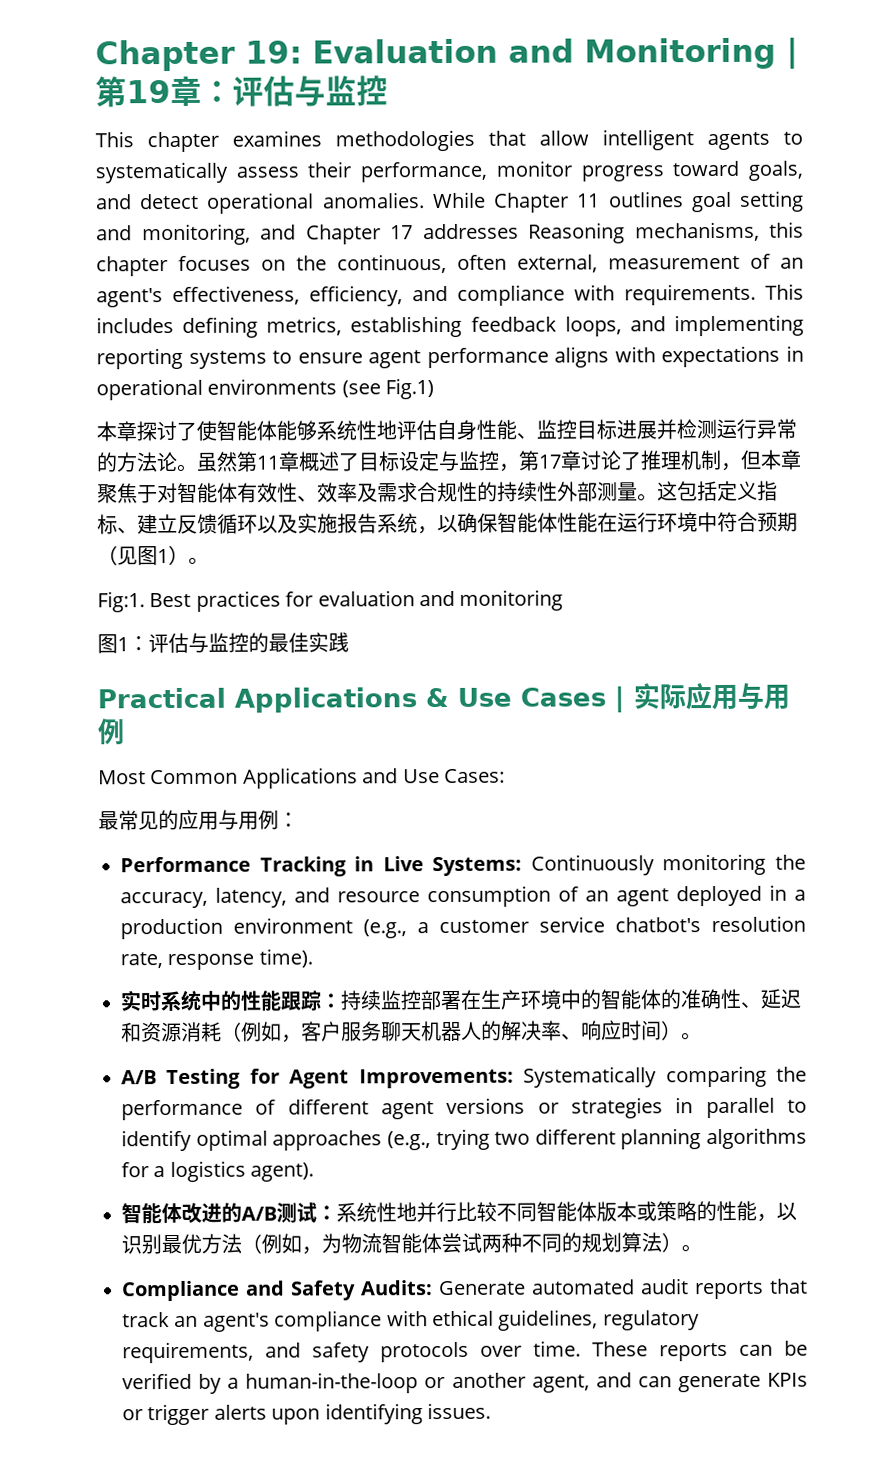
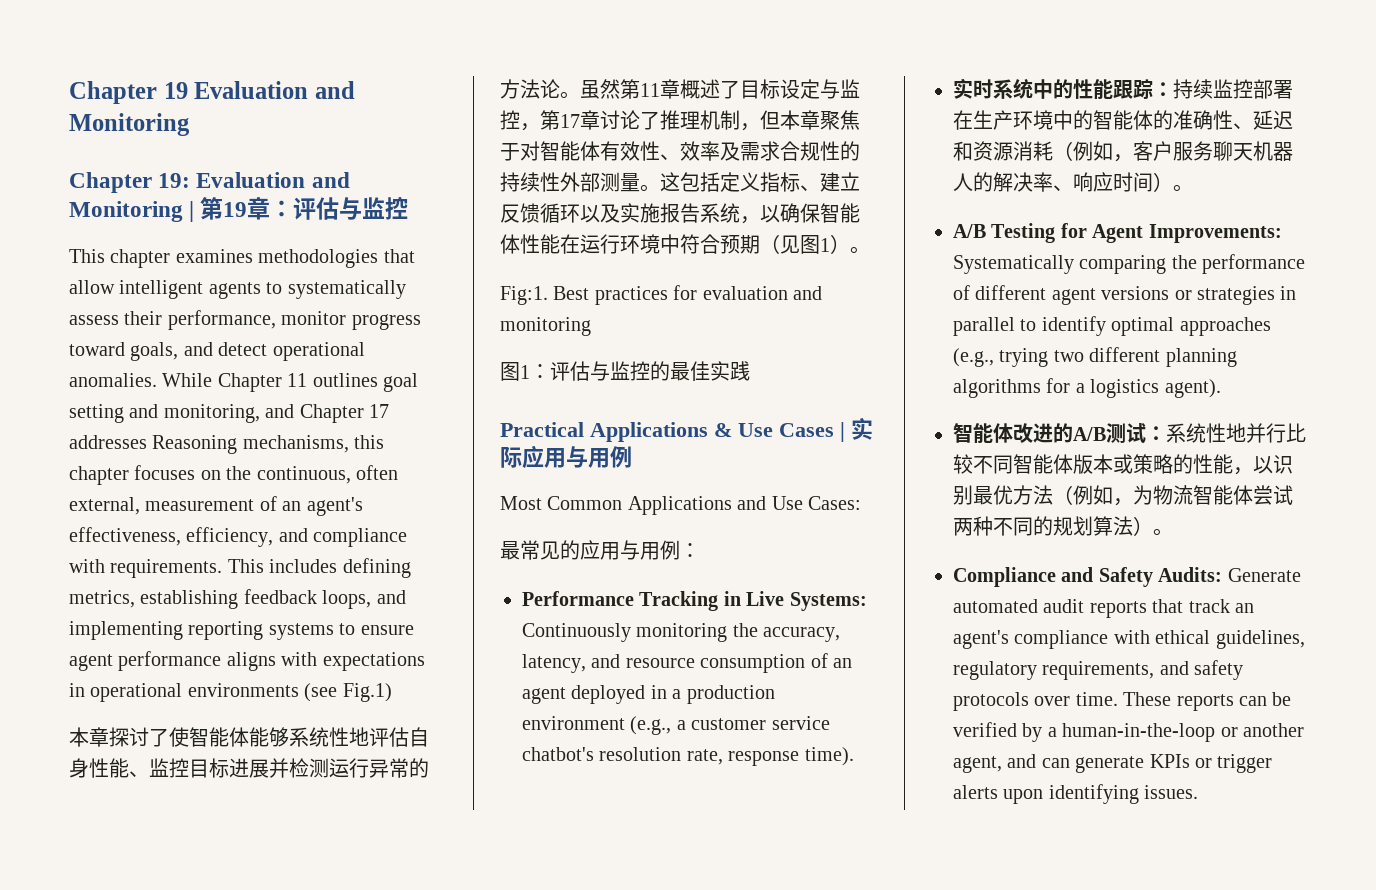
+ Chapter 19 Evaluation and Monitoring

